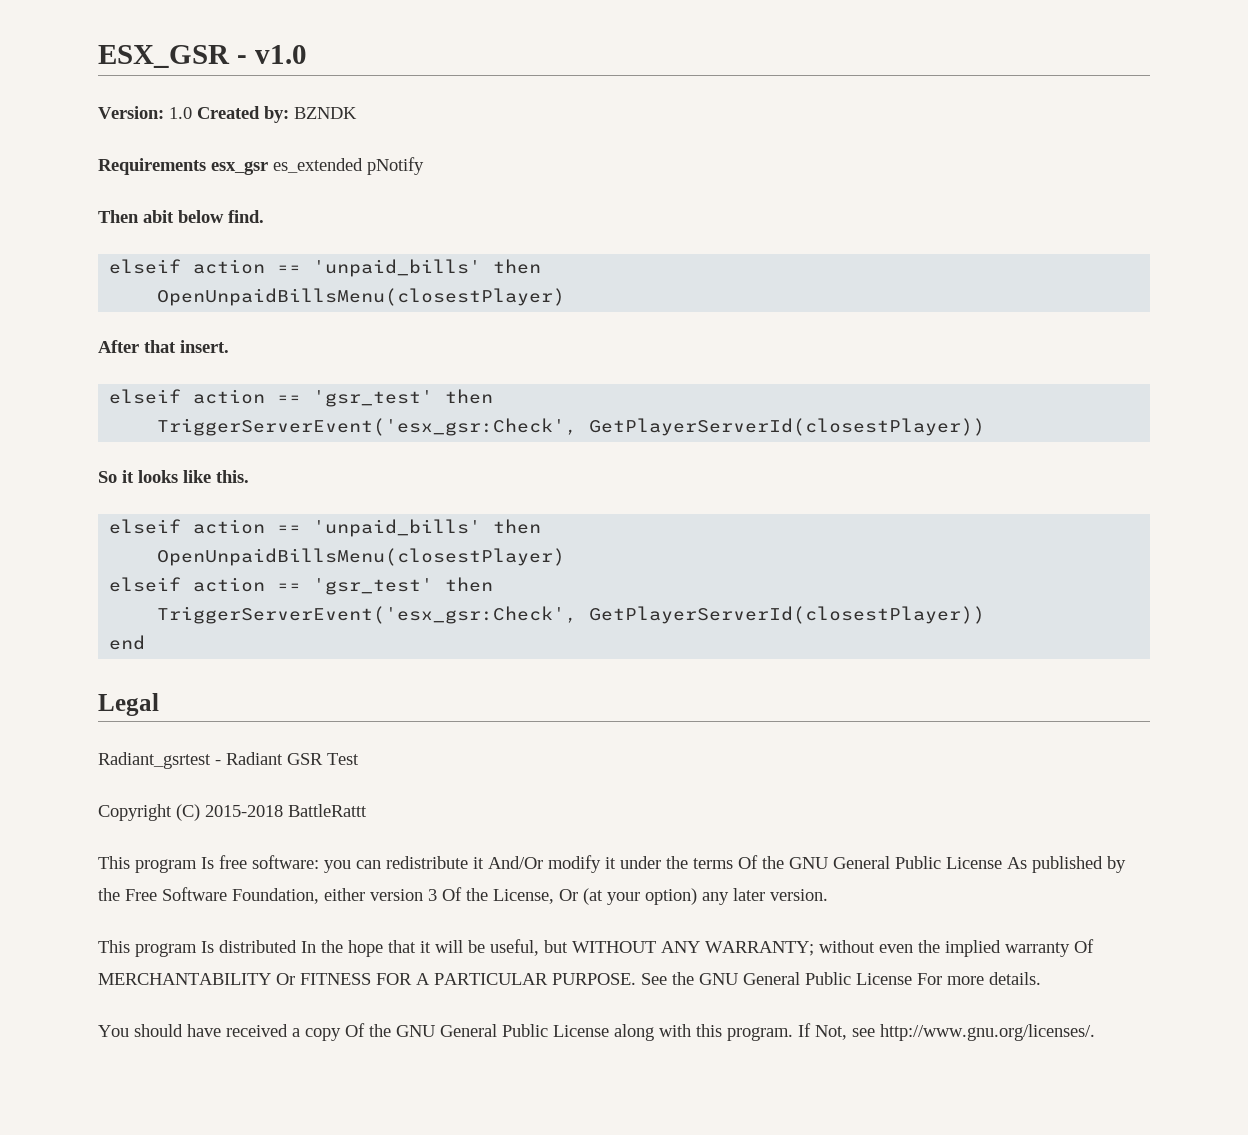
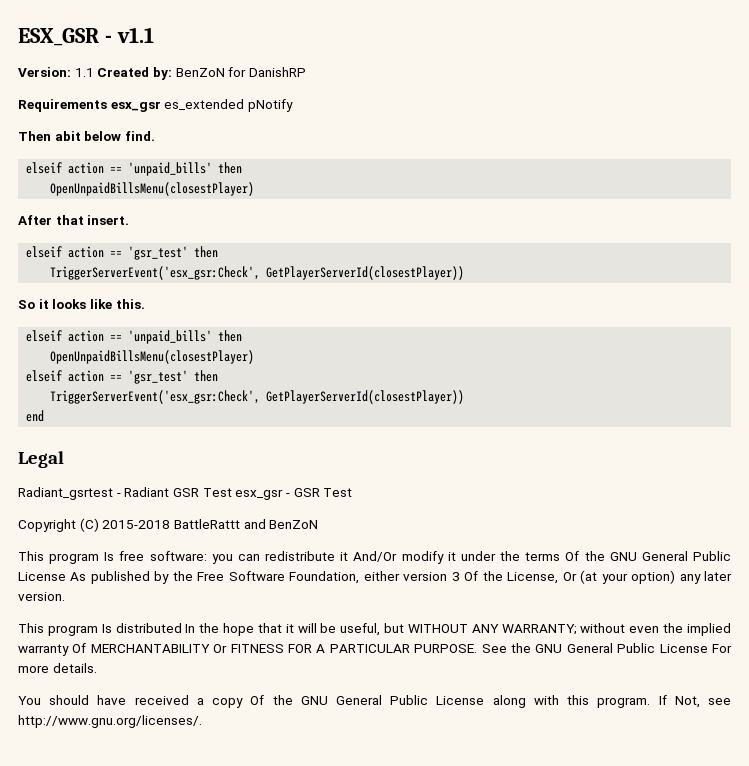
- ESX_GSR - v1.0
+ ESX_GSR - v1.1
- Version: 1.0 Created by: BZNDK
+ Version: 1.1 Created by: BenZoN for DanishRP
- Radiant_gsrtest - Radiant GSR Test
+ Radiant_gsrtest - Radiant GSR Test esx_gsr - GSR Test
- Copyright (C) 2015-2018 BattleRattt
+ Copyright (C) 2015-2018 BattleRattt and BenZoN

